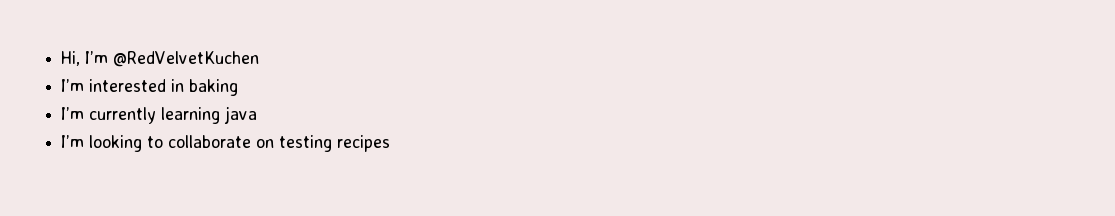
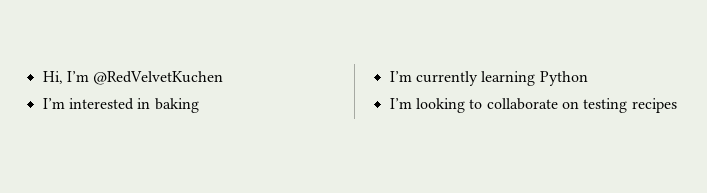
- I’m currently learning java
+ I’m currently learning Python

